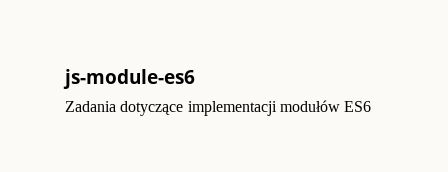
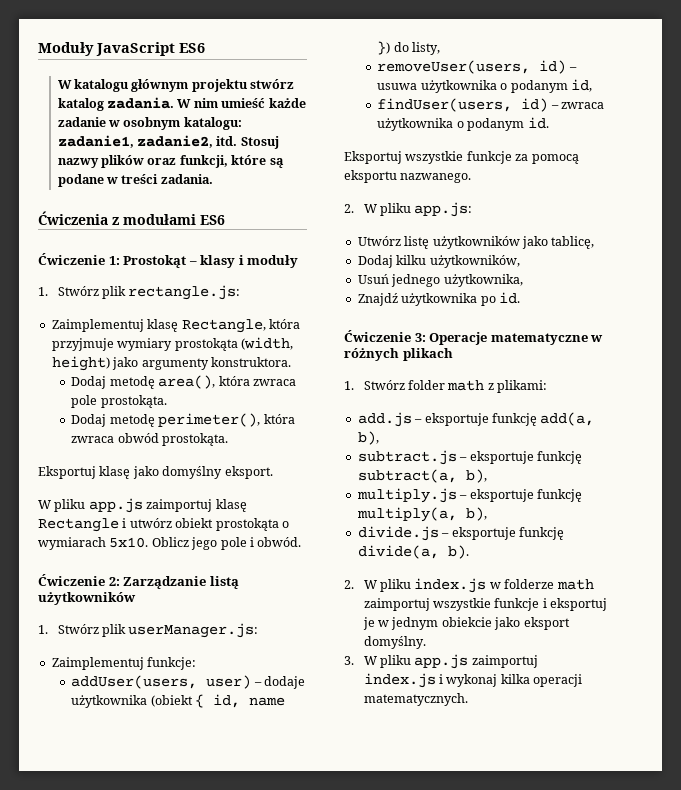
- js-module-es6
- Zadania dotyczące implementacji modułów ES6
+ Moduły JavaScript ES6
+ W katalogu głównym projektu stwórz katalog zadania. W nim umieść każde zadanie w osobnym katalogu: zadanie1, zadanie2, itd. Stosuj nazwy plików oraz funkcji, które są podane w treści zadania.
+ Ćwiczenia z modułami ES6
+ Ćwiczenie 1: Prostokąt – klasy i moduły
+ 1. Stwórz plik rectangle.js:
+ Zaimplementuj klasę Rectangle, która przyjmuje wymiary prostokąta (width, height) jako argumenty konstruktora.
+ Dodaj metodę area(), która zwraca pole prostokąta.
+ Dodaj metodę perimeter(), która zwraca obwód prostokąta.
+ Eksportuj klasę jako domyślny eksport.
+ W pliku app.js zaimportuj klasę Rectangle i utwórz obiekt prostokąta o wymiarach 5x10. Oblicz jego pole i obwód.
+ Ćwiczenie 2: Zarządzanie listą użytkowników
+ 1. Stwórz plik userManager.js:
+ Zaimplementuj funkcje:
+ addUser(users, user) – dodaje użytkownika (obiekt { id, name }) do listy,
+ removeUser(users, id) – usuwa użytkownika o podanym id,
+ findUser(users, id) – zwraca użytkownika o podanym id.
+ Eksportuj wszystkie funkcje za pomocą eksportu nazwanego.
+ 2. W pliku app.js:
+ Utwórz listę użytkowników jako tablicę,
+ Dodaj kilku użytkowników,
+ Usuń jednego użytkownika,
+ Znajdź użytkownika po id.
+ Ćwiczenie 3: Operacje matematyczne w różnych plikach
+ 1. Stwórz folder math z plikami:
+ add.js – eksportuje funkcję add(a, b),
+ subtract.js – eksportuje funkcję subtract(a, b),
+ multiply.js – eksportuje funkcję multiply(a, b),
+ divide.js – eksportuje funkcję divide(a, b).
+ 2. W pliku index.js w folderze math zaimportuj wszystkie funkcje i eksportuj je w jednym obiekcie jako eksport domyślny.
+ 3. W pliku app.js zaimportuj index.js i wykonaj kilka operacji matematycznych.

